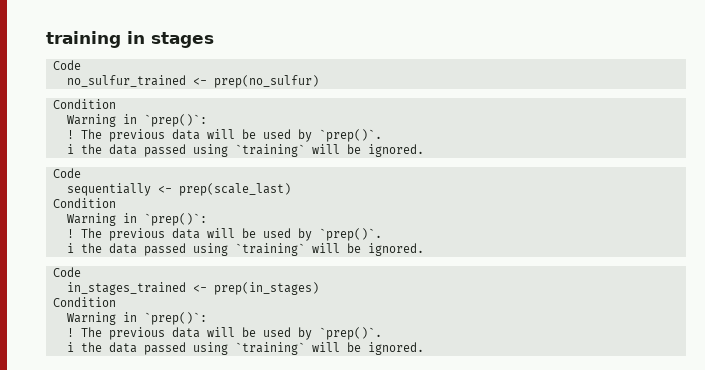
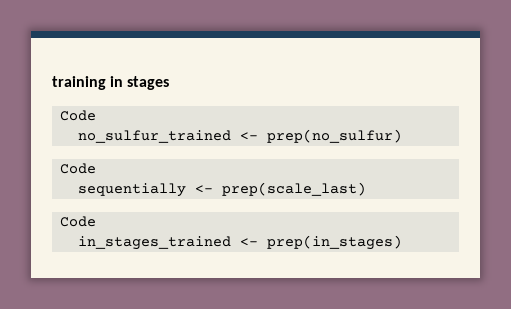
  no_sulfur_trained <- prep(no_sulfur)
- Condition
- Warning in `prep()`:
- ! The previous data will be used by `prep()`.
- i the data passed using `training` will be ignored.
  Code
  sequentially <- prep(scale_last)
- Condition
- Warning in `prep()`:
- ! The previous data will be used by `prep()`.
- i the data passed using `training` will be ignored.
  Code
  in_stages_trained <- prep(in_stages)
- Condition
- Warning in `prep()`:
- ! The previous data will be used by `prep()`.
- i the data passed using `training` will be ignored.

